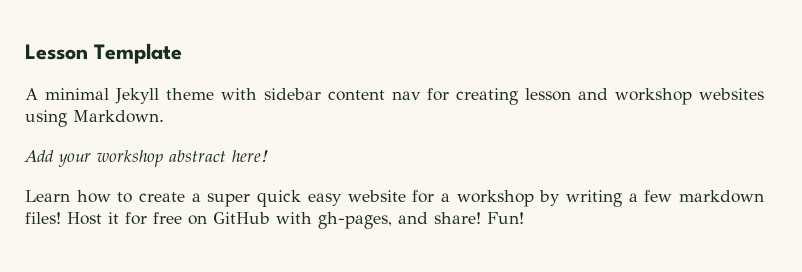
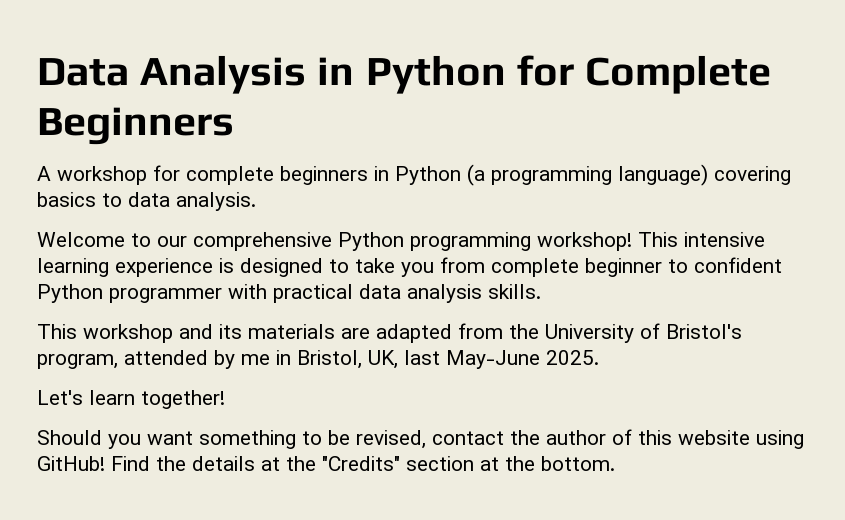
- Lesson Template
- A minimal Jekyll theme with sidebar content nav for creating lesson and workshop websites using Markdown.
- Add your workshop abstract here!
- Learn how to create a super quick easy website for a workshop by writing a few markdown files! Host it for free on GitHub with gh-pages, and share! Fun!
+ Data Analysis in Python for Complete Beginners
+ A workshop for complete beginners in Python (a programming language) covering basics to data analysis.
+ Welcome to our comprehensive Python programming workshop! This intensive learning experience is designed to take you from complete beginner to confident Python programmer with practical data analysis skills.
+ This workshop and its materials are adapted from the University of Bristol's program, attended by me in Bristol, UK, last May-June 2025.
+ Let's learn together!
+ Should you want something to be revised, contact the author of this website using GitHub! Find the details at the "Credits" section at the bottom.

